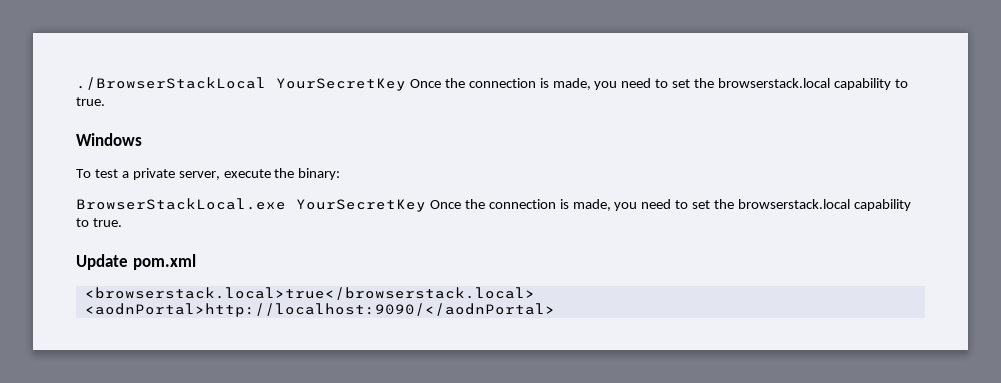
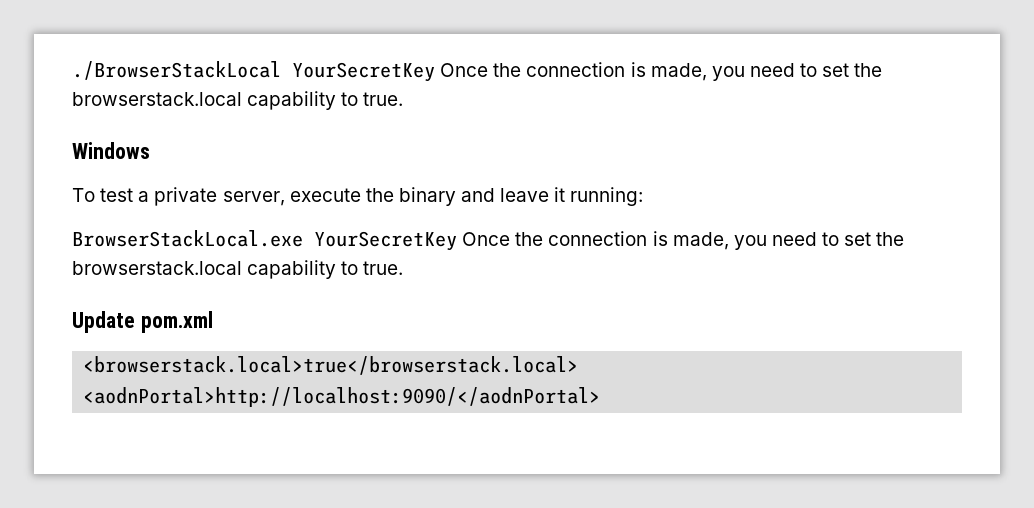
- To test a private server, execute the binary:
+ To test a private server, execute the binary and leave it running:

